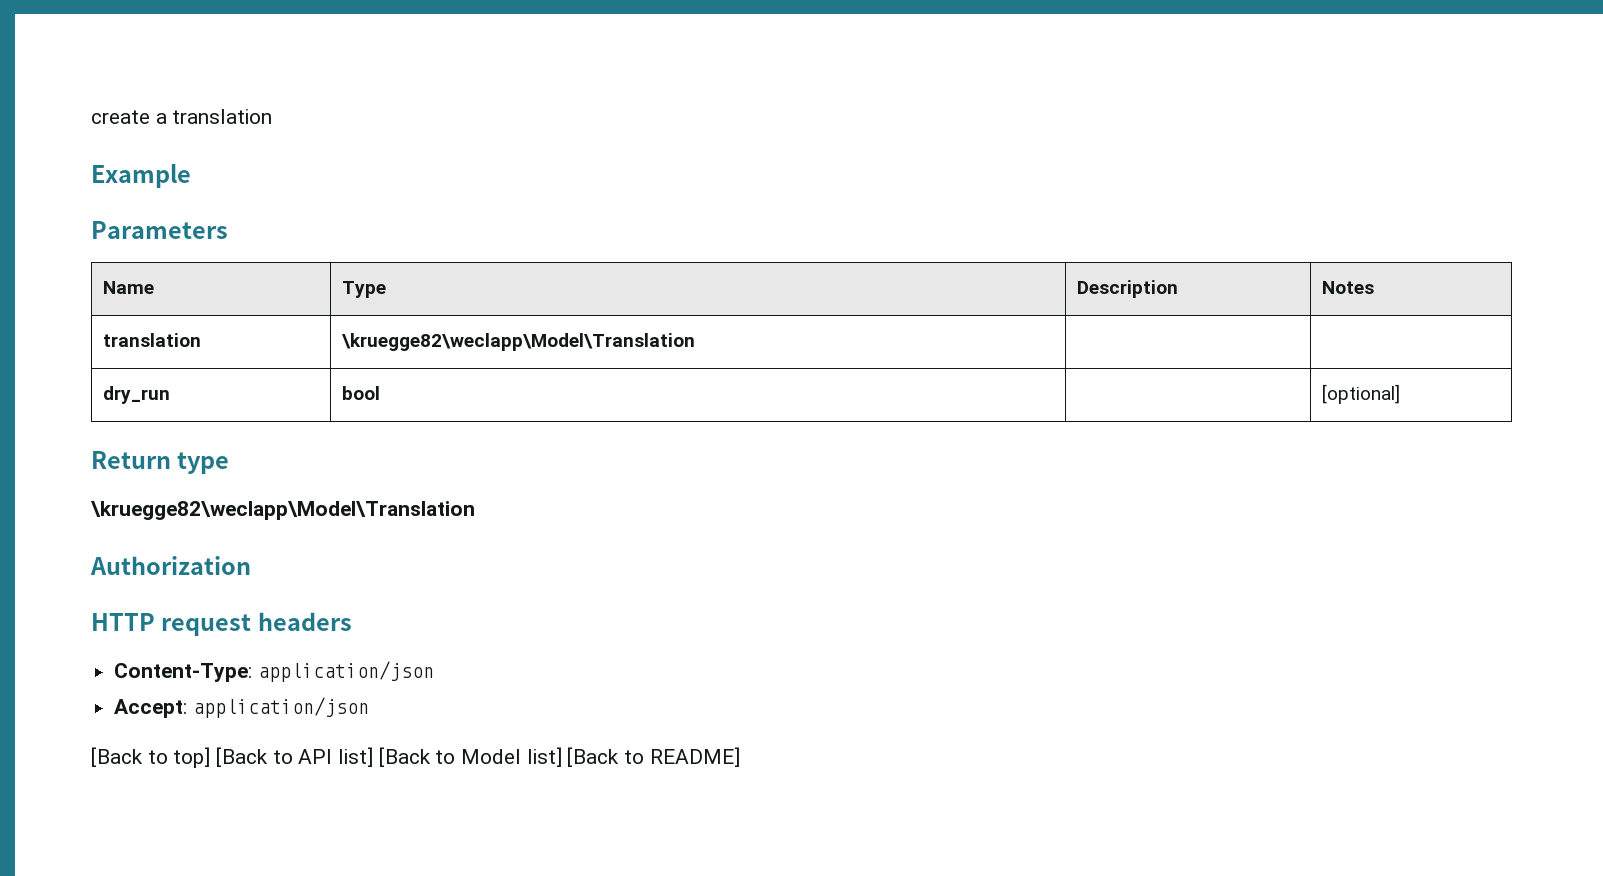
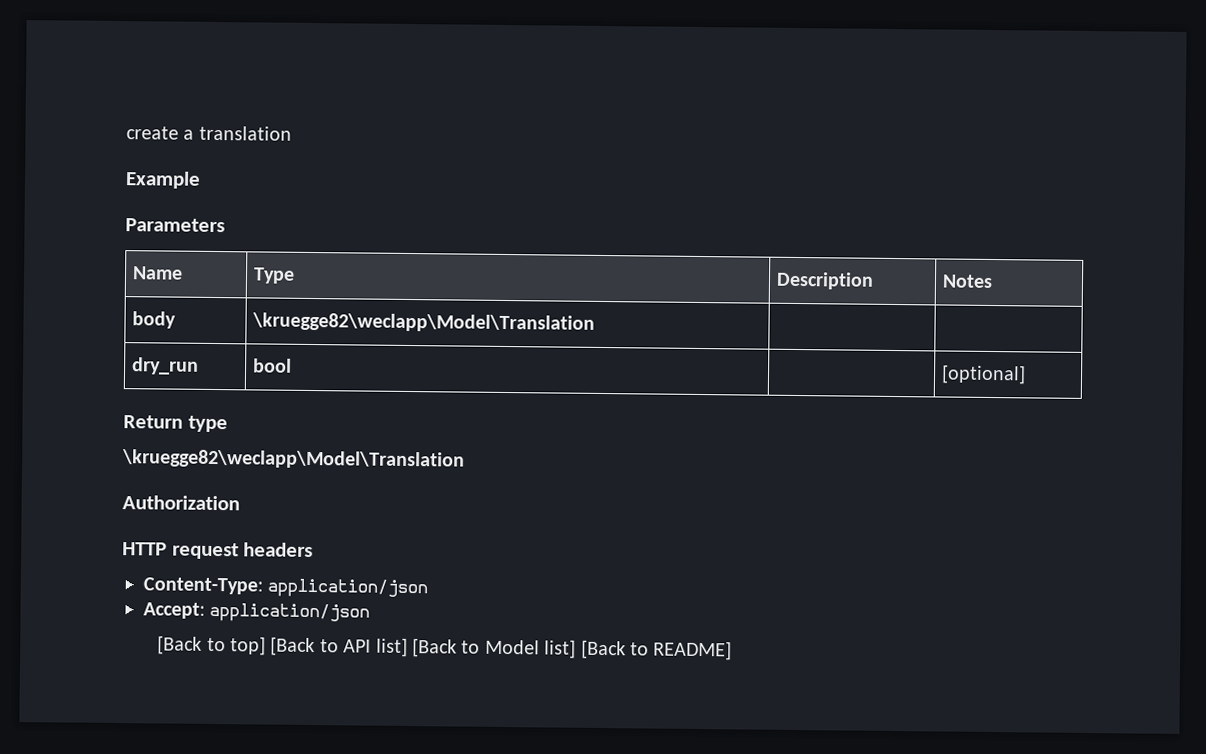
- translation | \kruegge82\weclapp\Model\Translation | |
+ body | \kruegge82\weclapp\Model\Translation | |

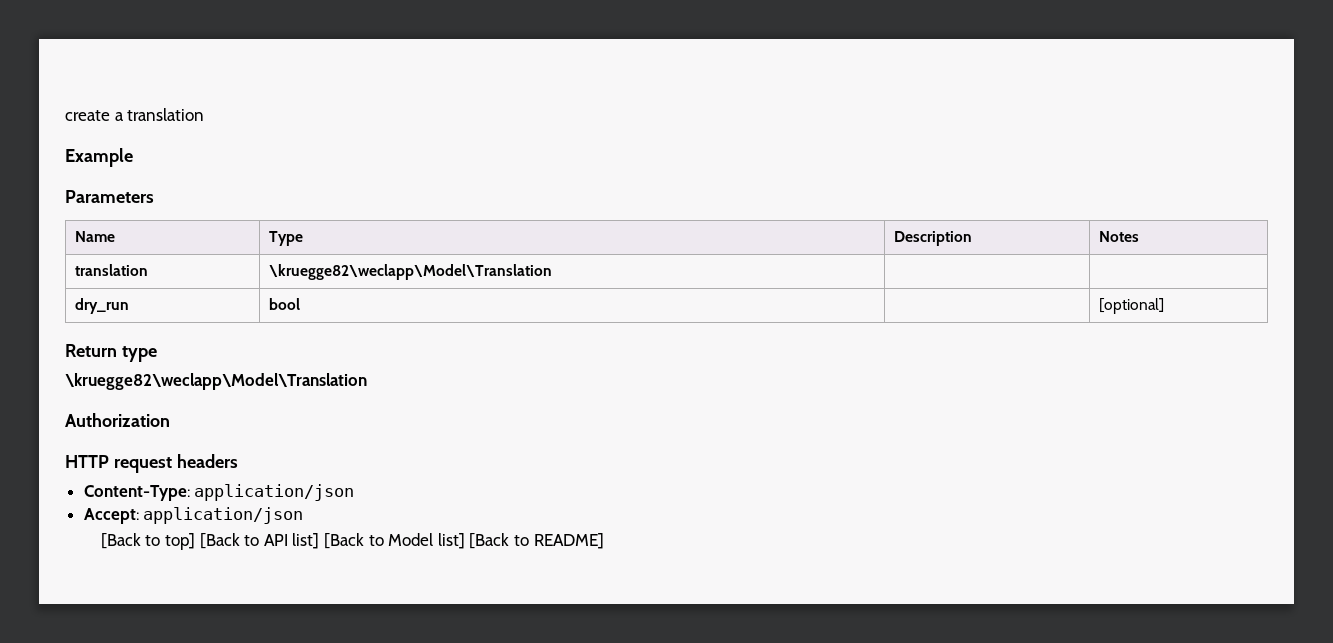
- body | \kruegge82\weclapp\Model\Translation | |
+ translation | \kruegge82\weclapp\Model\Translation | |

